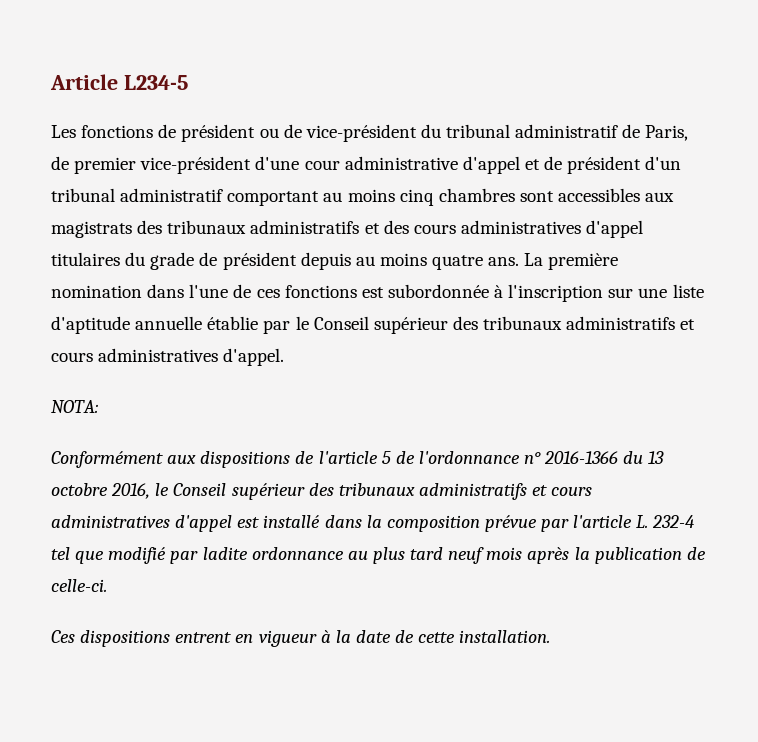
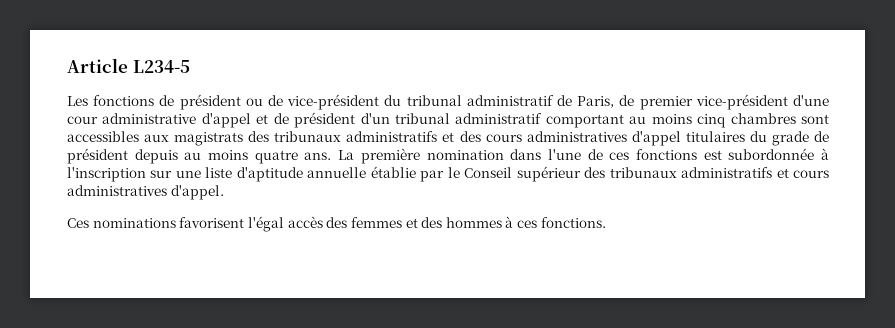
- NOTA:
- Conformément aux dispositions de l'article 5 de l'ordonnance n° 2016-1366 du 13 octobre 2016, le Conseil supérieur des tribunaux administratifs et cours administratives d'appel est installé dans la composition prévue par l'article L. 232-4 tel que modifié par ladite ordonnance au plus tard neuf mois après la publication de celle-ci.
- Ces dispositions entrent en vigueur à la date de cette installation.
+ Ces nominations favorisent l'égal accès des femmes et des hommes à ces fonctions.

